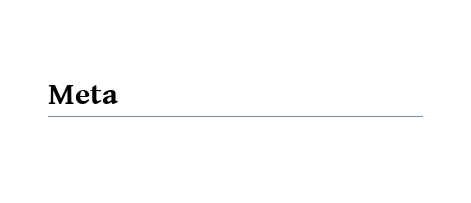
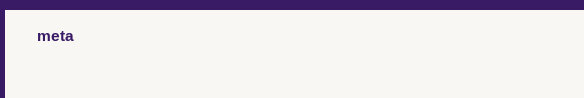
- Meta
+ meta

